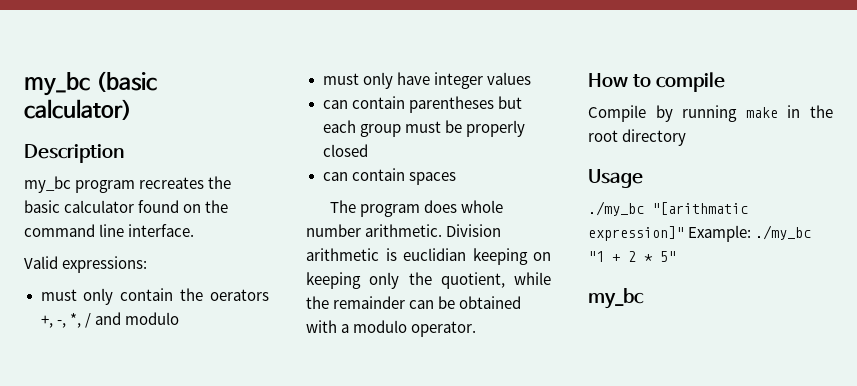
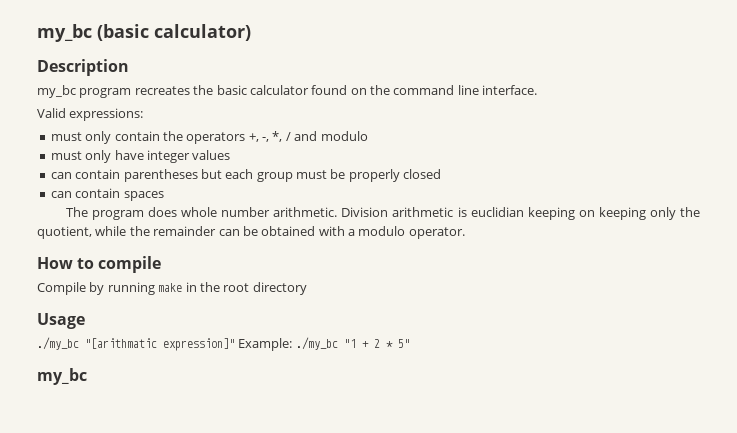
- must only contain the oerators +, -, *, / and modulo
+ must only contain the operators +, -, *, / and modulo

